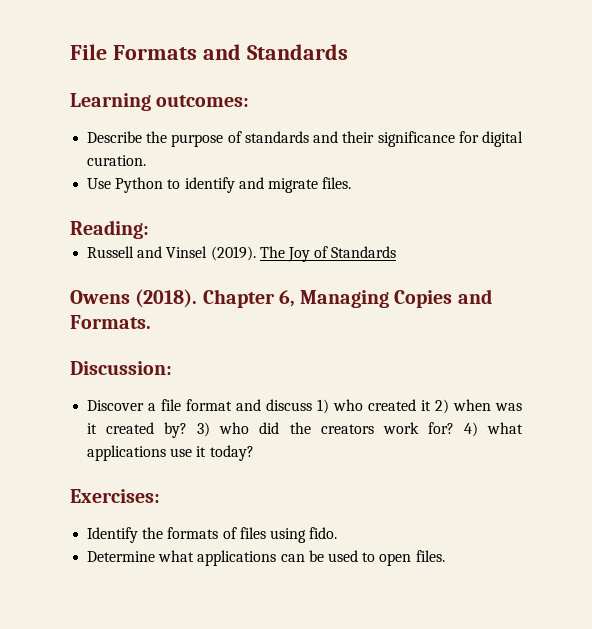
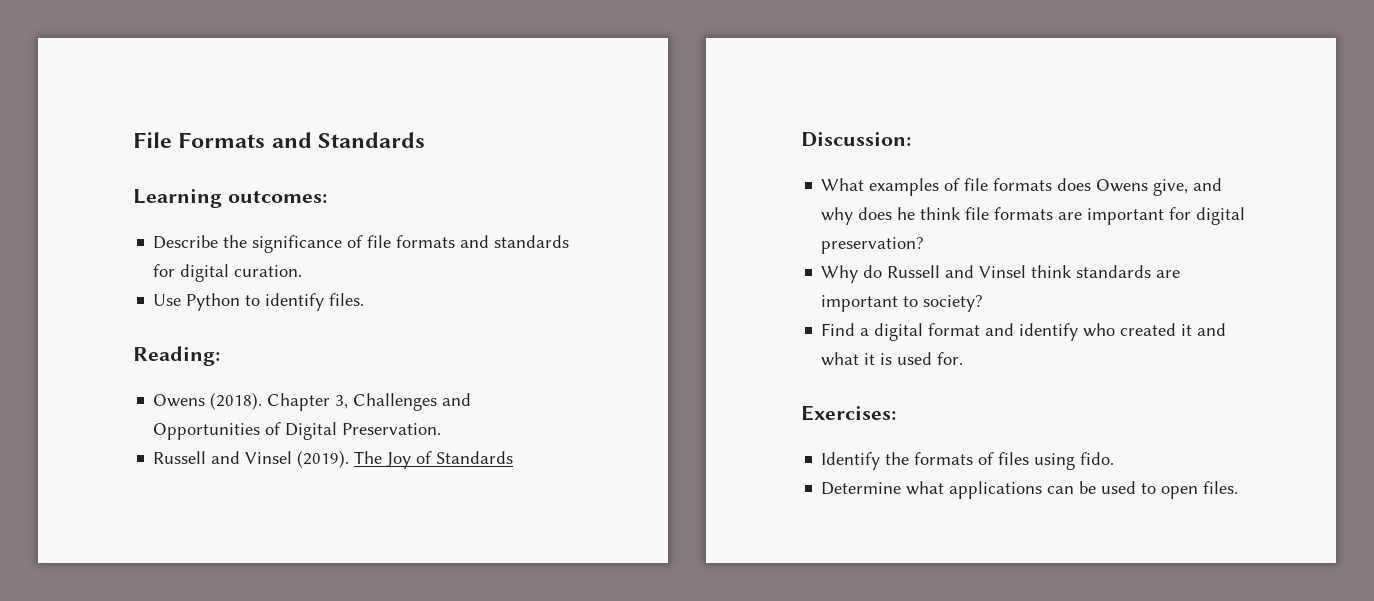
- Describe the purpose of standards and their significance for digital curation.
+ Describe the significance of file formats and standards for digital curation.
- Use Python to identify and migrate files.
+ Use Python to identify files.
+ Owens (2018). Chapter 3, Challenges and Opportunities of Digital Preservation.
- Owens (2018). Chapter 6, Managing Copies and Formats.
  Discussion:
- Discover a file format and discuss 1) who created it 2) when was it created by? 3) who did the creators work for? 4) what applications use it today?
+ What examples of file formats does Owens give, and why does he think file formats are important for digital preservation?
+ Why do Russell and Vinsel think standards are important to society?
+ Find a digital format and identify who created it and what it is used for.

